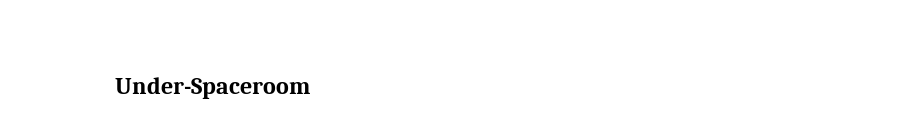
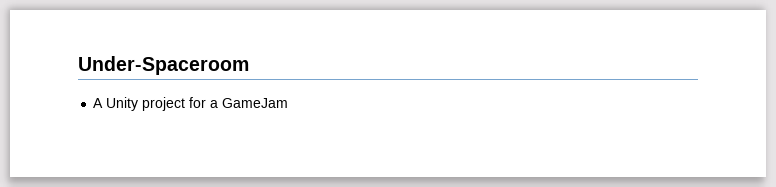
+ A Unity project for a GameJam

